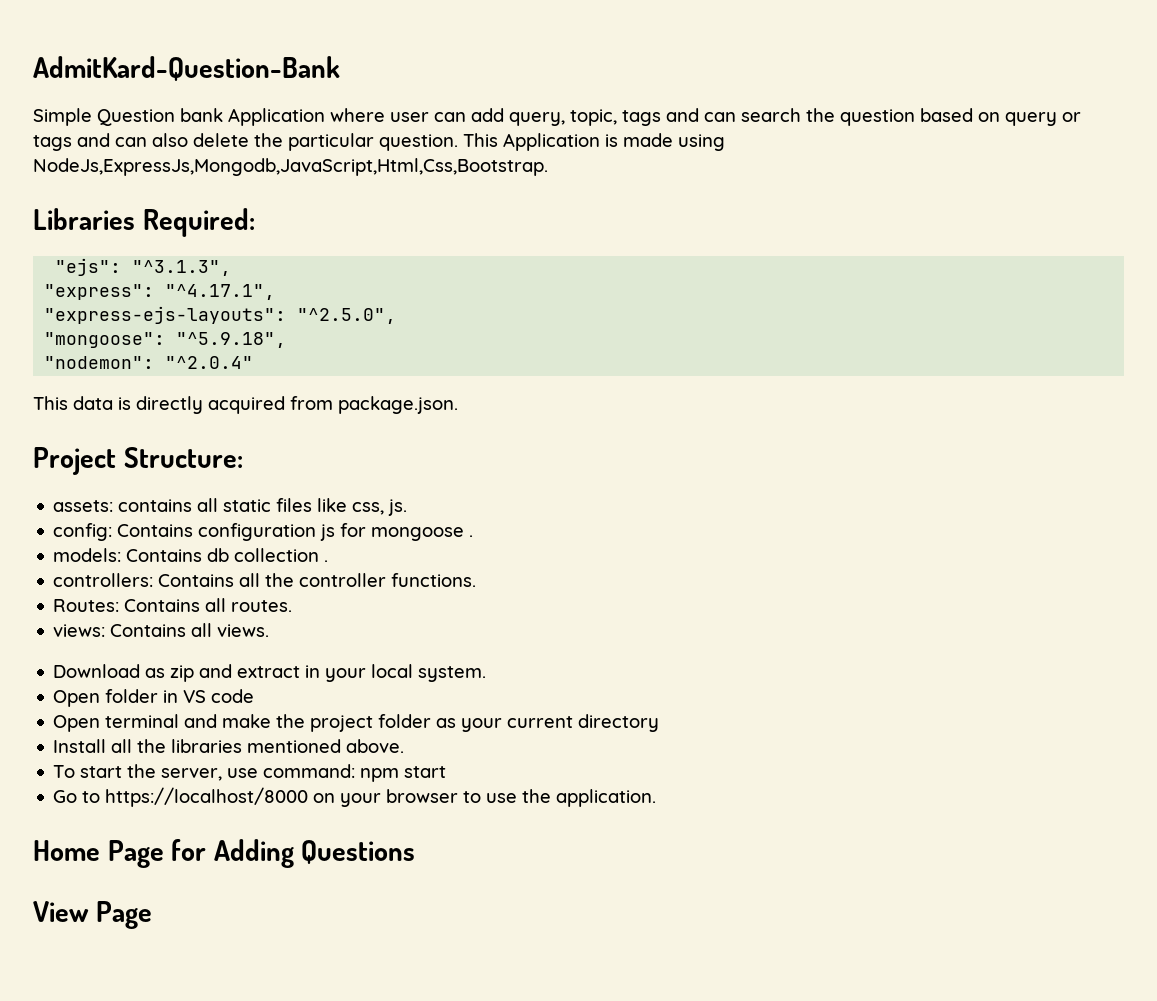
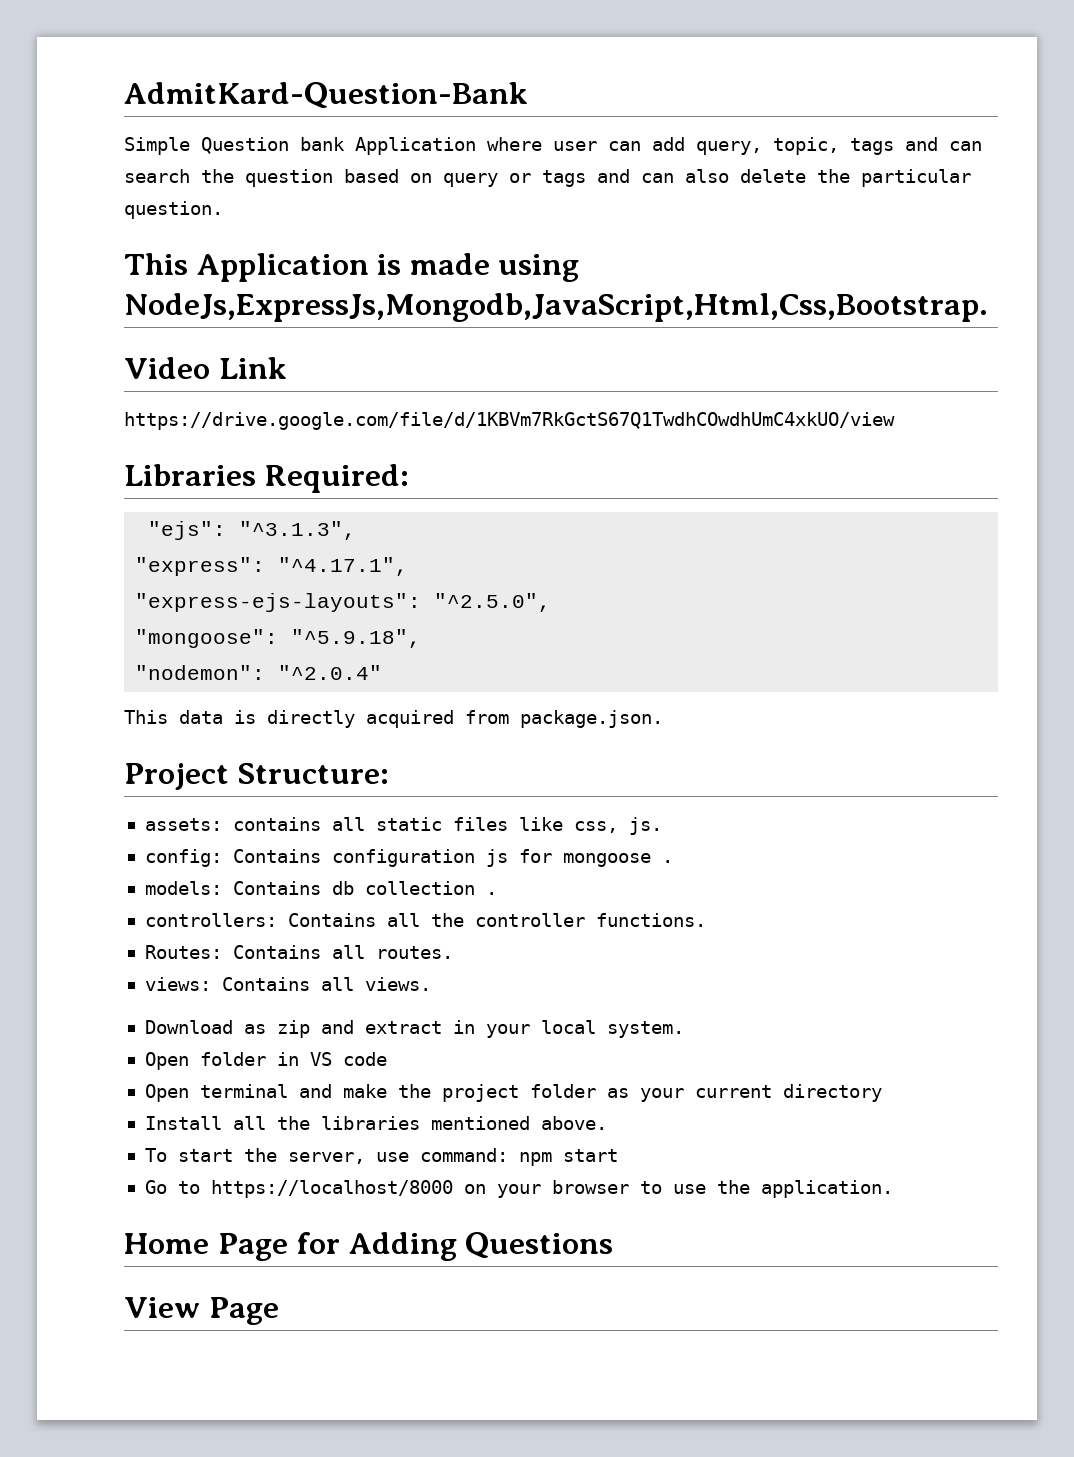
- Simple Question bank Application where user can add query, topic, tags and can search the question based on query or tags and can also delete the particular question. This Application is made using NodeJs,ExpressJs,Mongodb,JavaScript,Html,Css,Bootstrap.
+ Simple Question bank Application where user can add query, topic, tags and can search the question based on query or tags and can also delete the particular question.
+ This Application is made using NodeJs,ExpressJs,Mongodb,JavaScript,Html,Css,Bootstrap.
+ Video Link
+ https://drive.google.com/file/d/1KBVm7RkGctS67Q1TwdhCOwdhUmC4xkUO/view

